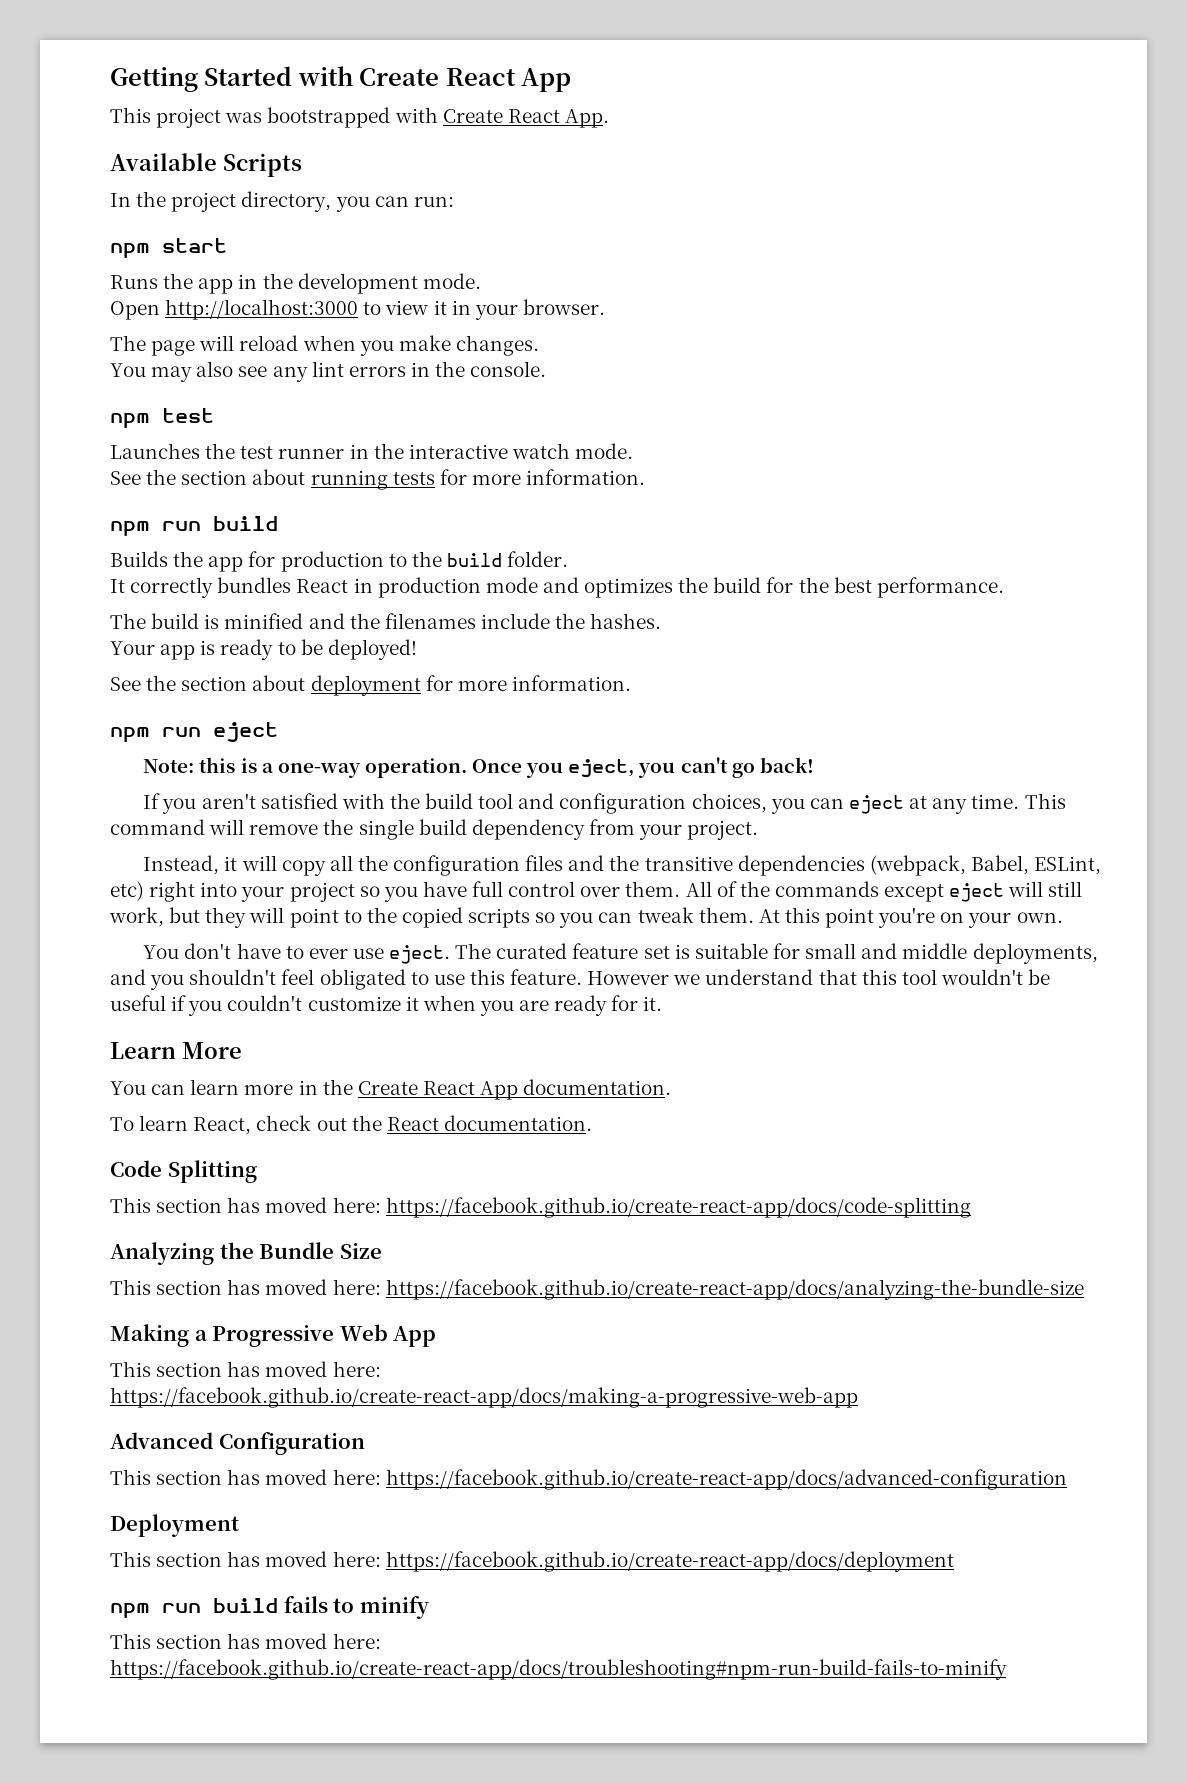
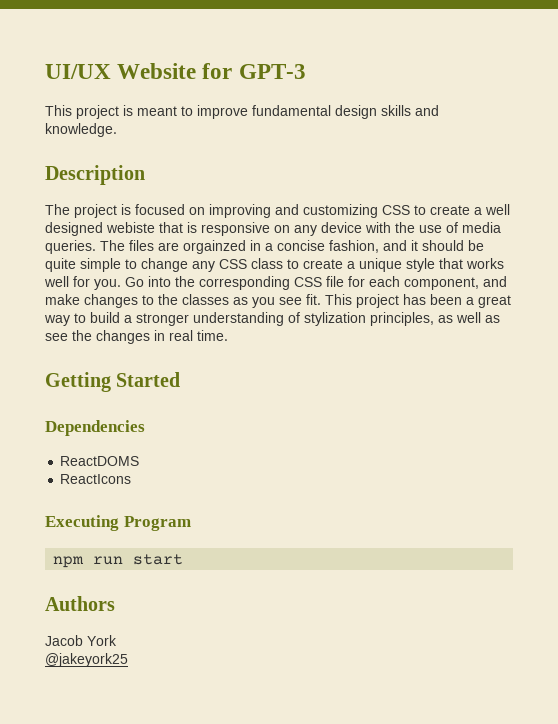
- Getting Started with Create React App
- This project was bootstrapped with Create React App.
- Available Scripts
- In the project directory, you can run:
- npm start
- Runs the app in the development mode.
- Open http://localhost:3000 to view it in your browser.
- The page will reload when you make changes.
- You may also see any lint errors in the console.
- npm test
- Launches the test runner in the interactive watch mode.
- See the section about running tests for more information.
- npm run build
- Builds the app for production to the build folder.
- It correctly bundles React in production mode and optimizes the build for the best performance.
- The build is minified and the filenames include the hashes.
- Your app is ready to be deployed!
- See the section about deployment for more information.
- npm run eject
- Note: this is a one-way operation. Once you eject, you can't go back!
- If you aren't satisfied with the build tool and configuration choices, you can eject at any time. This command will remove the single build dependency from your project.
- Instead, it will copy all the configuration files and the transitive dependencies (webpack, Babel, ESLint, etc) right into your project so you have full control over them. All of the commands except eject will still work, but they will point to the copied scripts so you can tweak them. At this point you're on your own.
- You don't have to ever use eject. The curated feature set is suitable for small and middle deployments, and you shouldn't feel obligated to use this feature. However we understand that this tool wouldn't be useful if you couldn't customize it when you are ready for it.
- Learn More
- You can learn more in the Create React App documentation.
- To learn React, check out the React documentation.
- Code Splitting
- This section has moved here: https://facebook.github.io/create-react-app/docs/code-splitting
- Analyzing the Bundle Size
- This section has moved here: https://facebook.github.io/create-react-app/docs/analyzing-the-bundle-size
- Making a Progressive Web App
- This section has moved here: https://facebook.github.io/create-react-app/docs/making-a-progressive-web-app
- Advanced Configuration
- This section has moved here: https://facebook.github.io/create-react-app/docs/advanced-configuration
- Deployment
- This section has moved here: https://facebook.github.io/create-react-app/docs/deployment
- npm run build fails to minify
- This section has moved here: https://facebook.github.io/create-react-app/docs/troubleshooting#npm-run-build-fails-to-minify
+ UI/UX Website for GPT-3
+ This project is meant to improve fundamental design skills and knowledge.
+ Description
+ The project is focused on improving and customizing CSS to create a well designed webiste that is responsive on any device with the use of media queries. The files are orgainzed in a concise fashion, and it should be quite simple to change any CSS class to create a unique style that works well for you. Go into the corresponding CSS file for each component, and make changes to the classes as you see fit. This project has been a great way to build a stronger understanding of stylization principles, as well as see the changes in real time.
+ Getting Started
+ Dependencies
+ ReactDOMS
+ ReactIcons
+ Executing Program
+ npm run start
+ Authors
+ Jacob York
+ @jakeyork25

